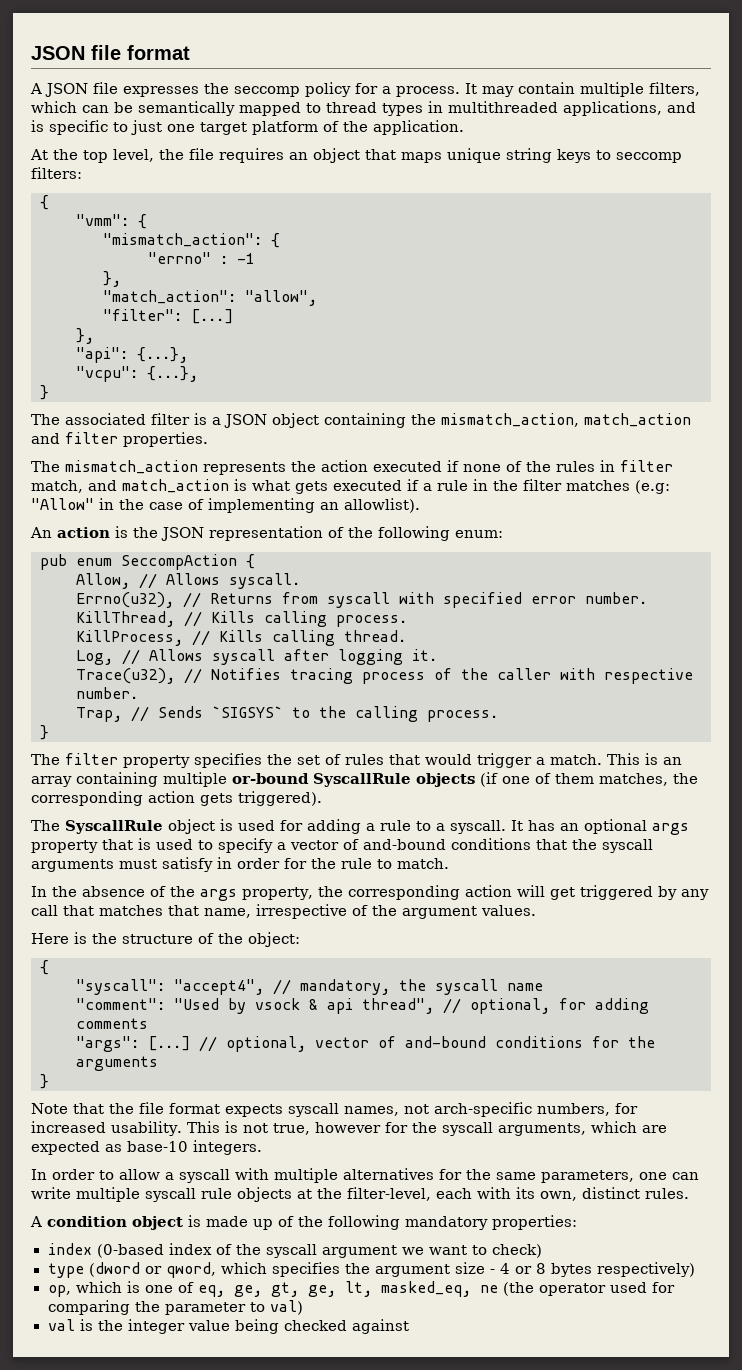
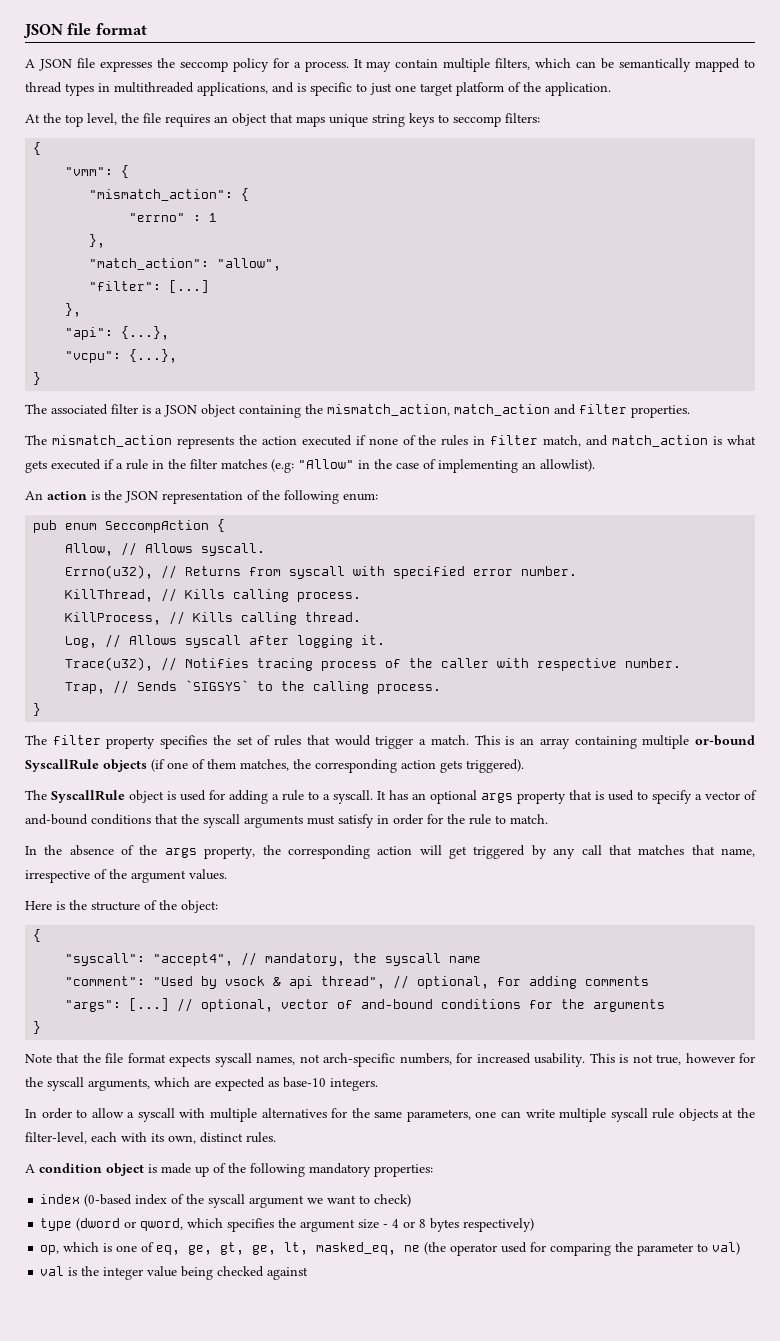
- "errno" : -1
+ "errno" : 1

